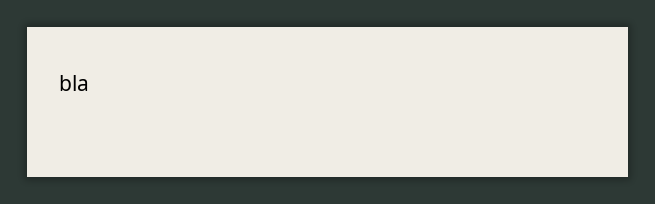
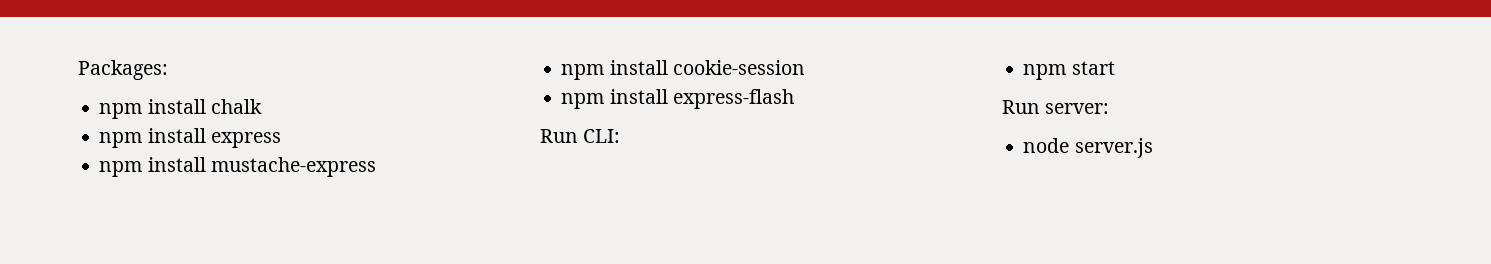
- bla
+ Packages:
+ npm install chalk
+ npm install express
+ npm install mustache-express
+ npm install cookie-session
+ npm install express-flash
+ Run CLI:
+ npm start
+ Run server:
+ node server.js

